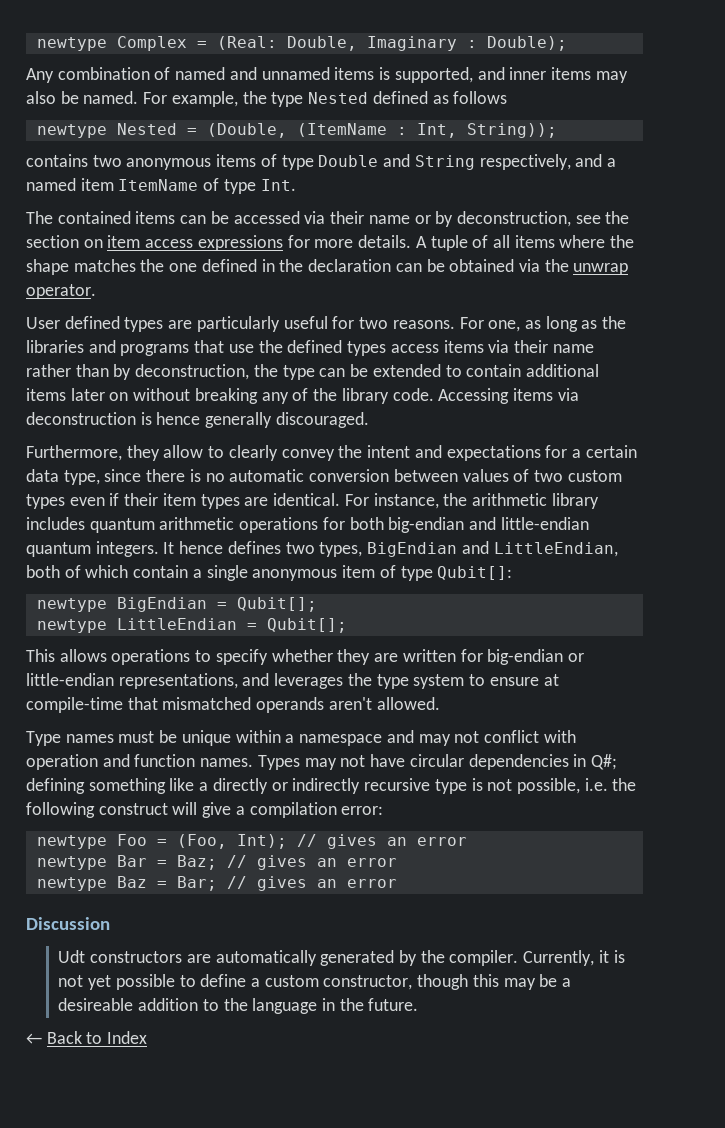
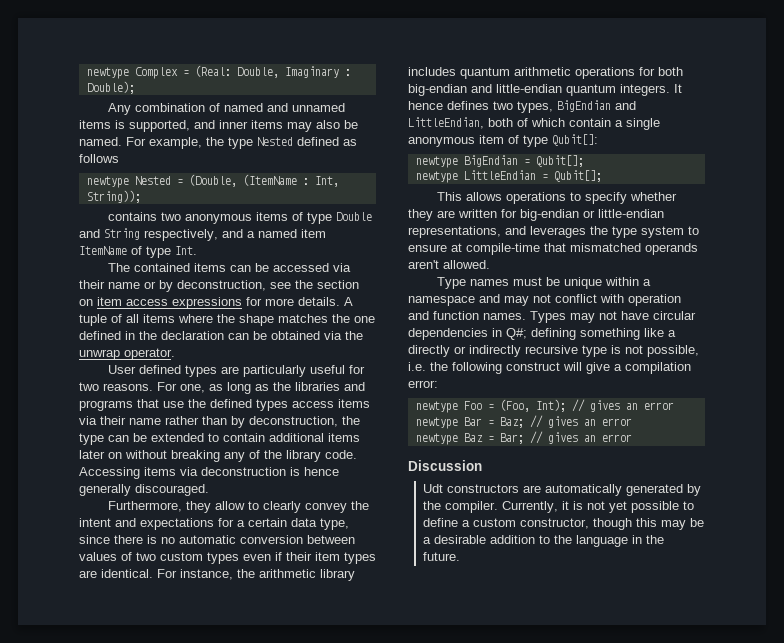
- Currently, it is not yet possible to define a custom constructor, though this may be a desireable addition to the language in the future.
+ Currently, it is not yet possible to define a custom constructor, though this may be a desirable addition to the language in the future.
- ← Back to Index

